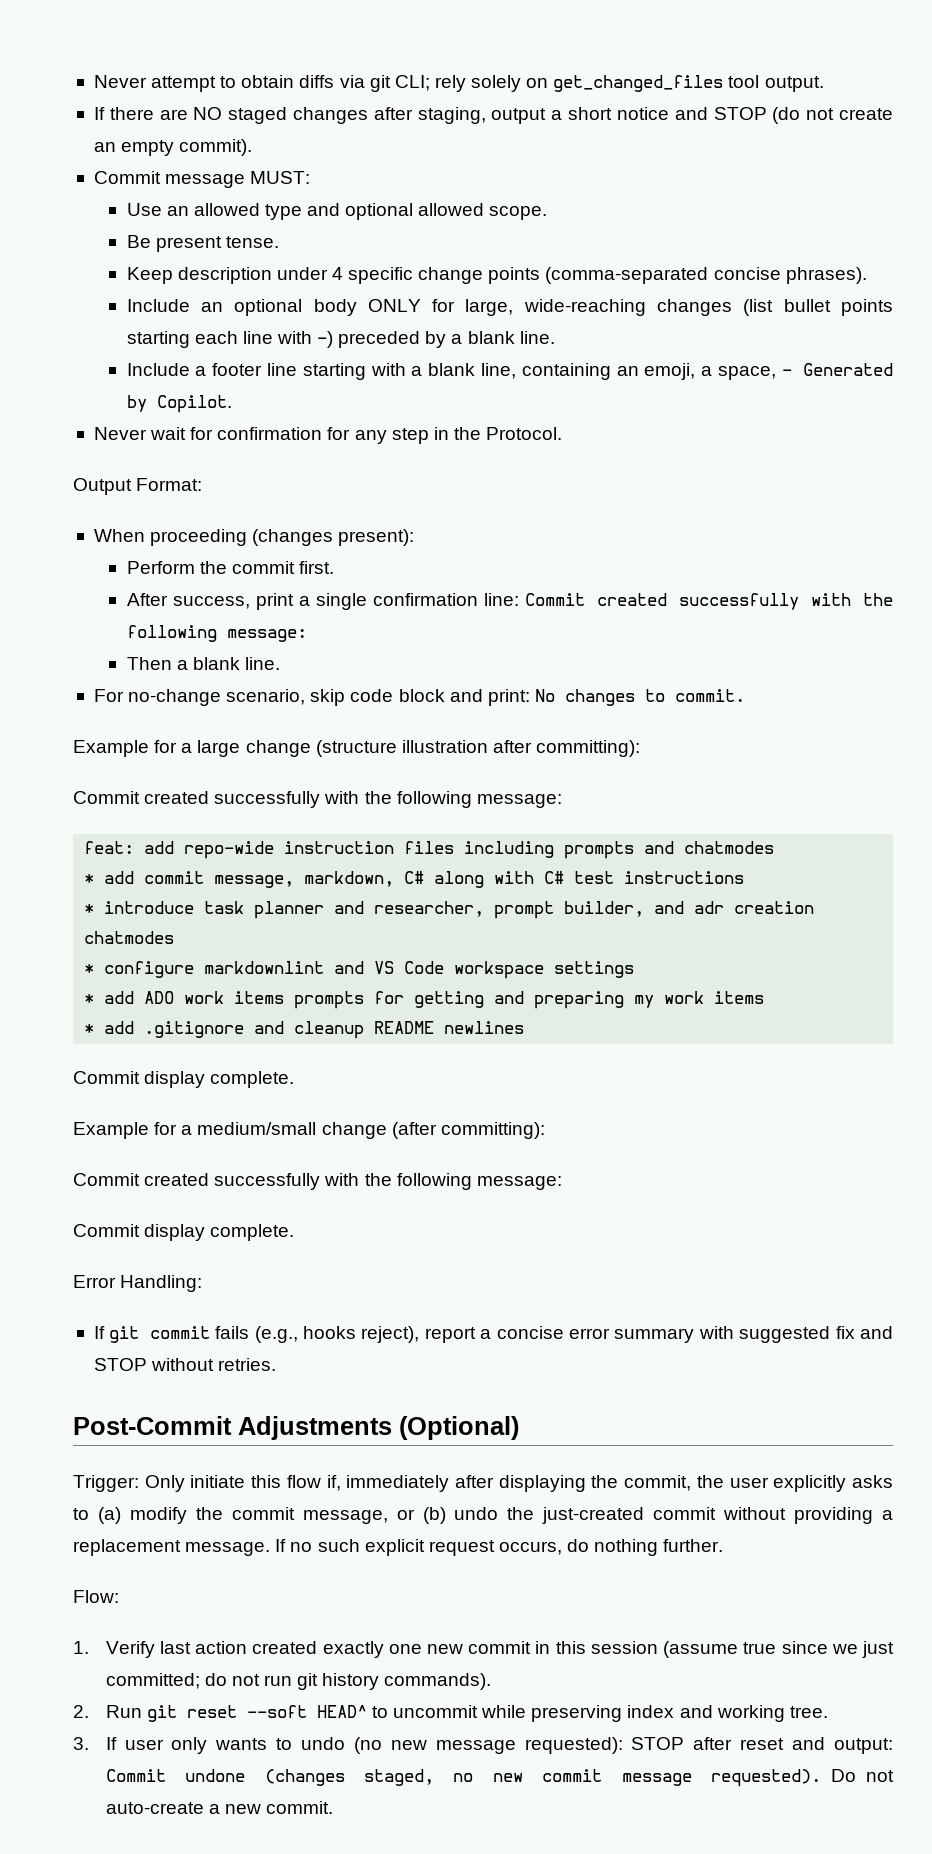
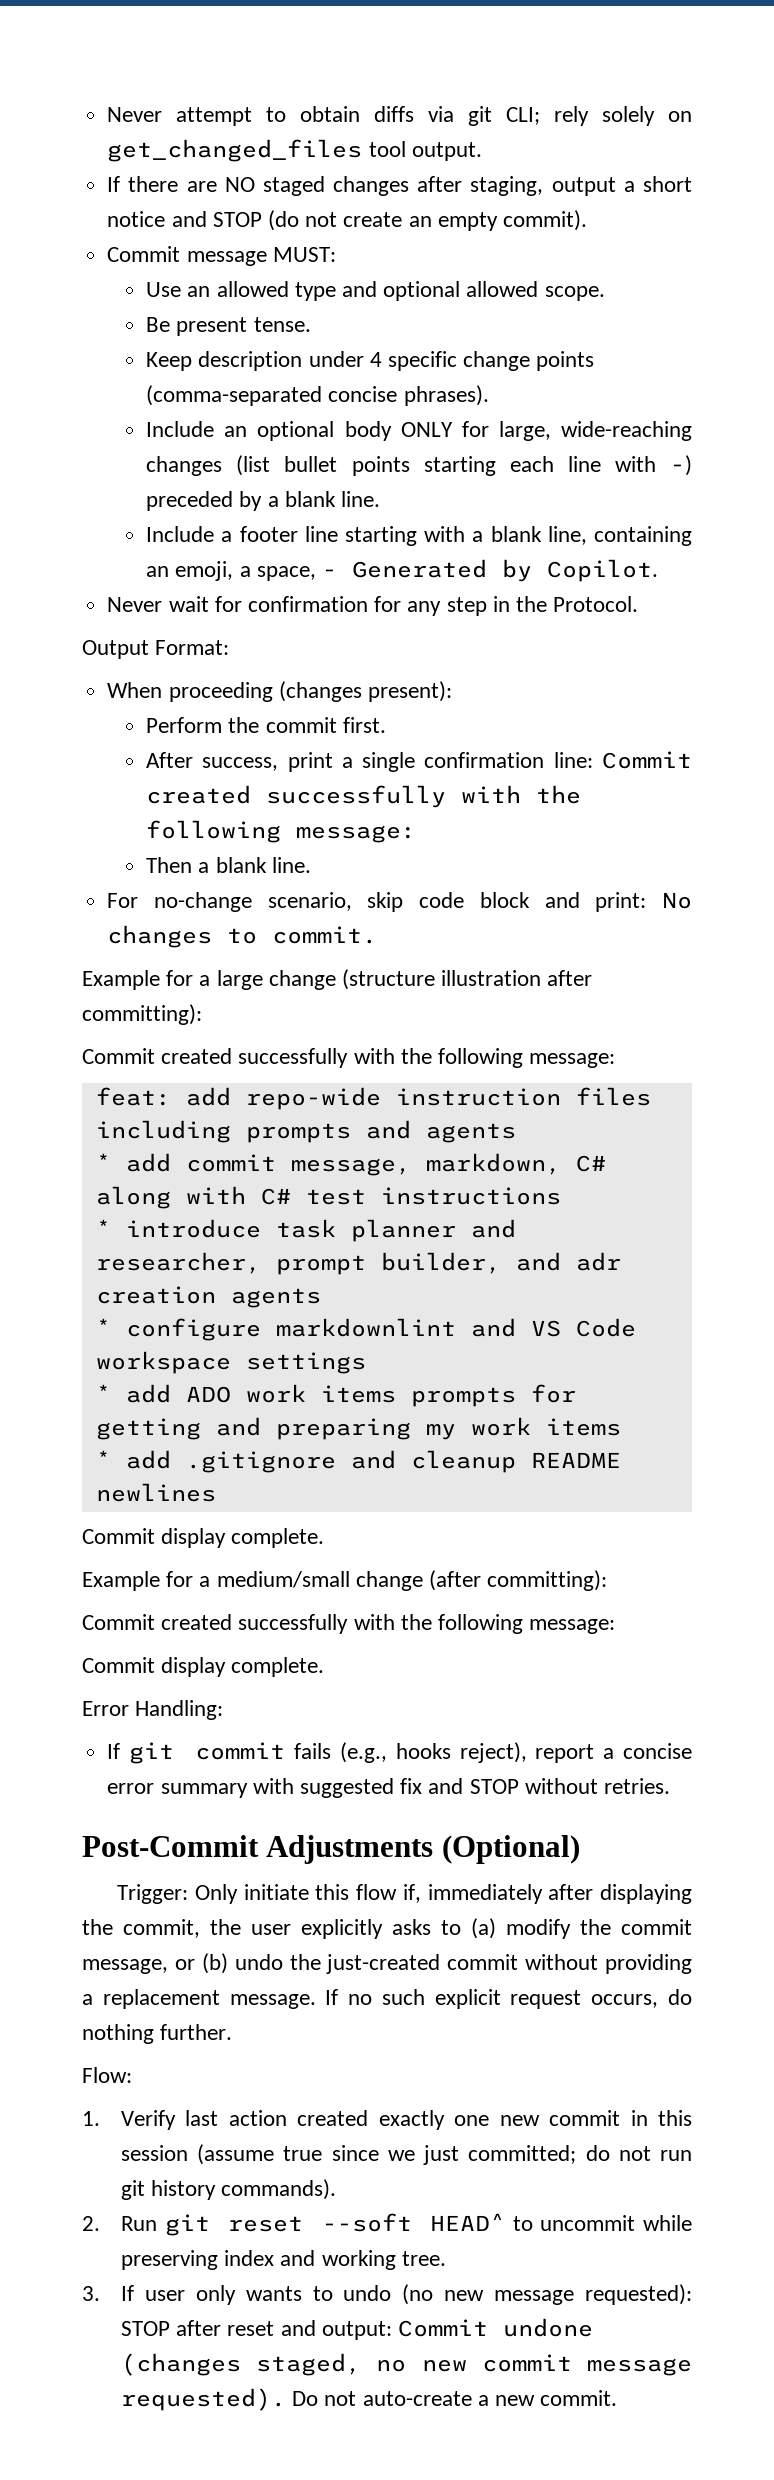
- feat: add repo-wide instruction files including prompts and chatmodes
+ feat: add repo-wide instruction files including prompts and agents
- * introduce task planner and researcher, prompt builder, and adr creation chatmodes
+ * introduce task planner and researcher, prompt builder, and adr creation agents

